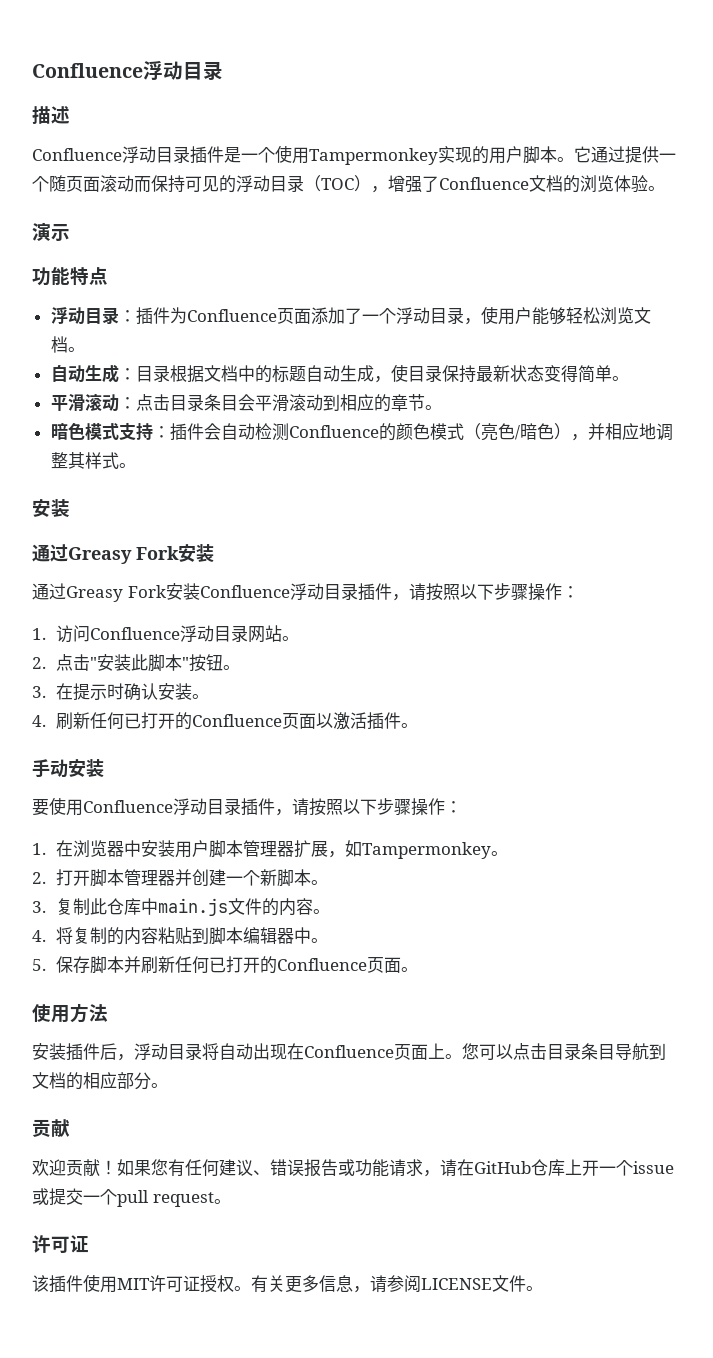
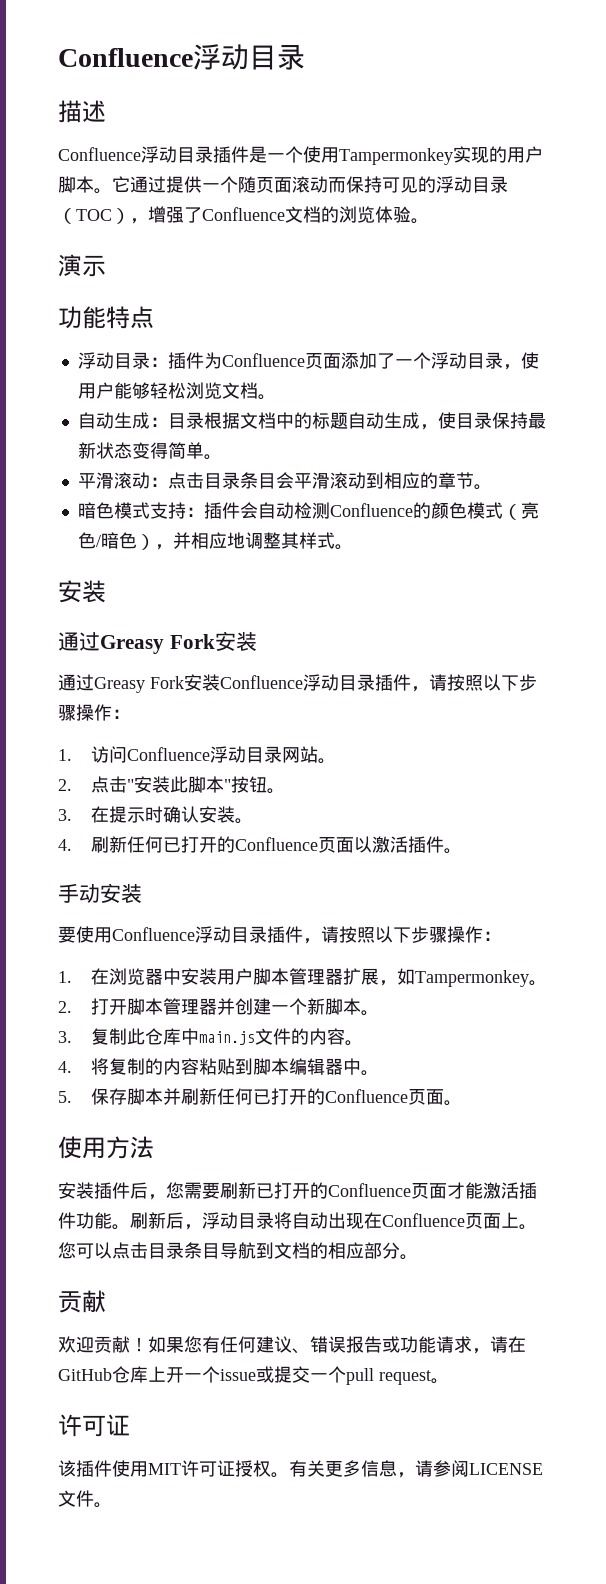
- 安装插件后，浮动目录将自动出现在Confluence页面上。
+ 安装插件后，您需要刷新已打开的Confluence页面才能激活插件功能。刷新后，浮动目录将自动出现在Confluence页面上。

